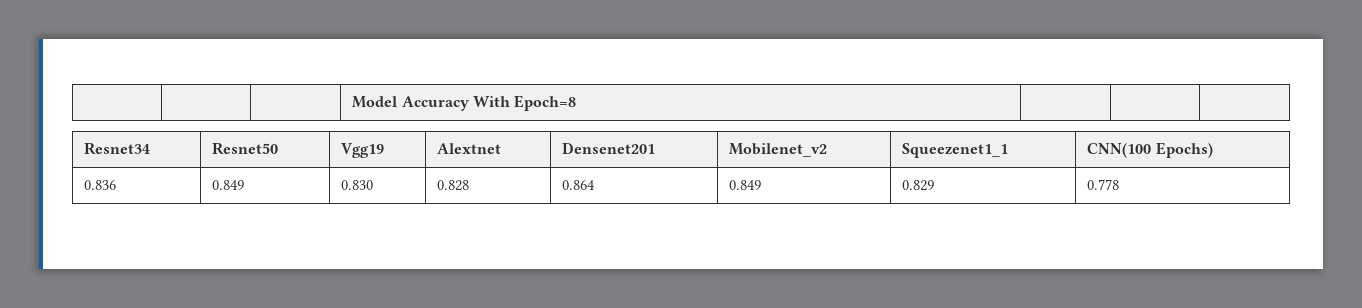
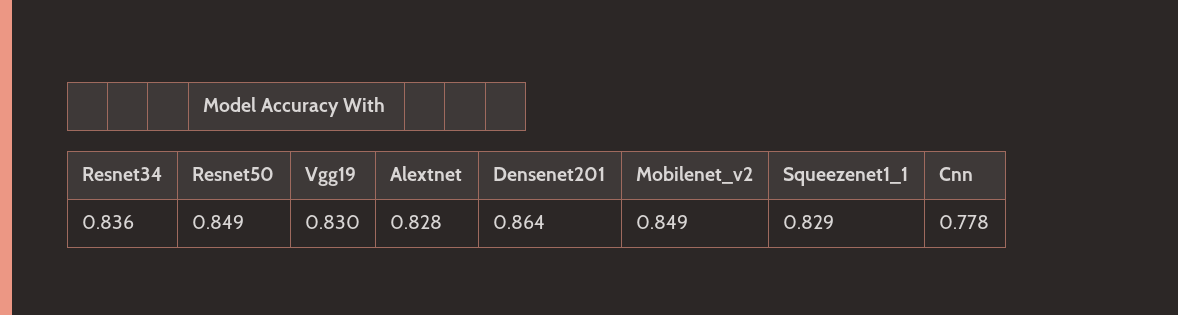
- | | | Model Accuracy With Epoch=8 | | |
+ | | | Model Accuracy With | | |
- Resnet34 | Resnet50 | Vgg19 | Alextnet | Densenet201 | Mobilenet_v2 | Squeezenet1_1 | CNN(100 Epochs)
+ Resnet34 | Resnet50 | Vgg19 | Alextnet | Densenet201 | Mobilenet_v2 | Squeezenet1_1 | Cnn

